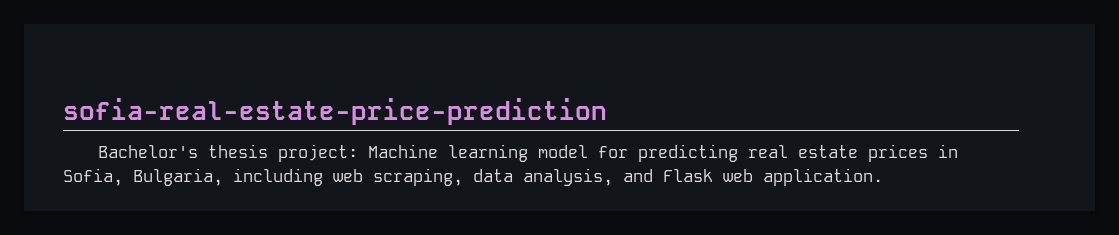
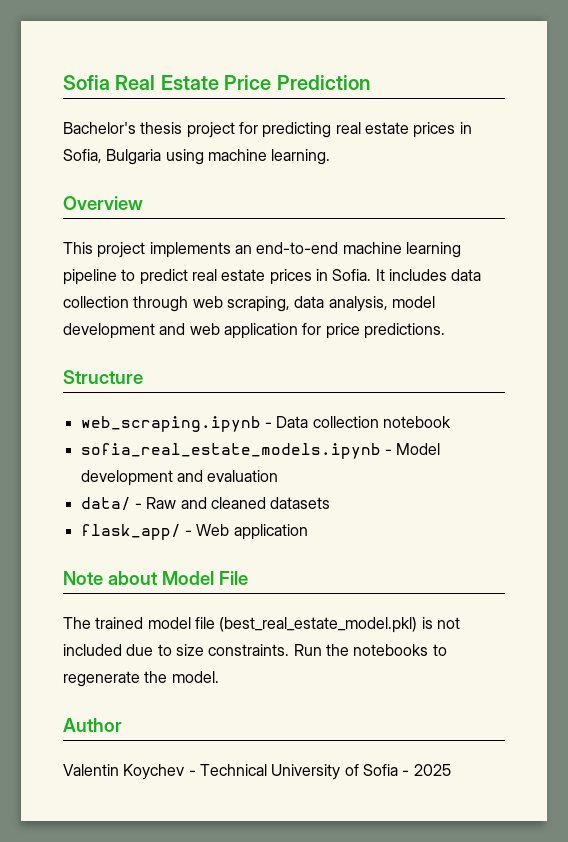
- sofia-real-estate-price-prediction
- Bachelor's thesis project: Machine learning model for predicting real estate prices in Sofia, Bulgaria, including web scraping, data analysis, and Flask web application.
+ Sofia Real Estate Price Prediction
+ Bachelor's thesis project for predicting real estate prices in Sofia, Bulgaria using machine learning.
+ Overview
+ This project implements an end-to-end machine learning pipeline to predict real estate prices in Sofia. It includes data collection through web scraping, data analysis, model development and web application for price predictions.
+ Structure
+ web_scraping.ipynb - Data collection notebook
+ sofia_real_estate_models.ipynb - Model development and evaluation
+ data/ - Raw and cleaned datasets
+ flask_app/ - Web application
+ Note about Model File
+ The trained model file (best_real_estate_model.pkl) is not included due to size constraints. Run the notebooks to regenerate the model.
+ Author
+ Valentin Koychev - Technical University of Sofia - 2025

